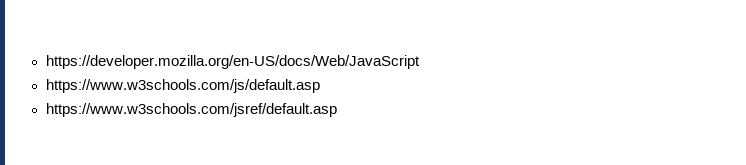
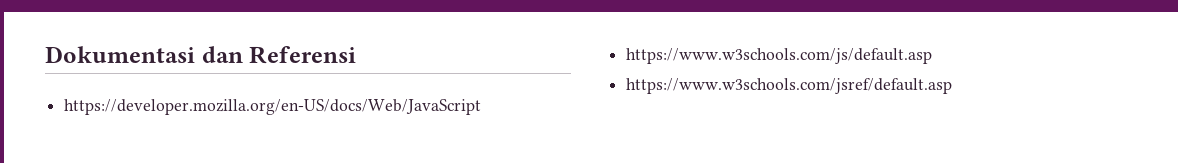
+ Dokumentasi dan Referensi

